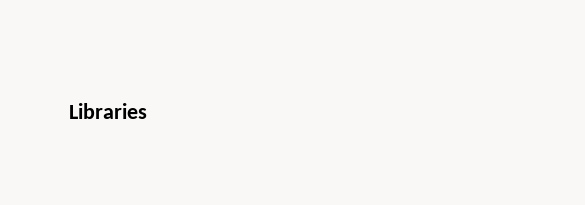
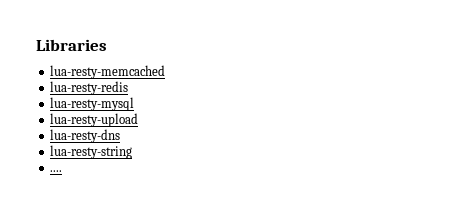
+ lua-resty-memcached
+ lua-resty-redis
+ lua-resty-mysql
+ lua-resty-upload
+ lua-resty-dns
+ lua-resty-string
+ ....

